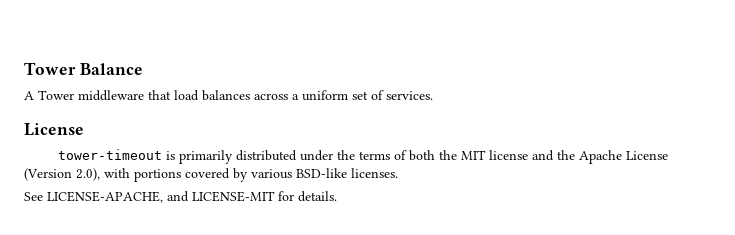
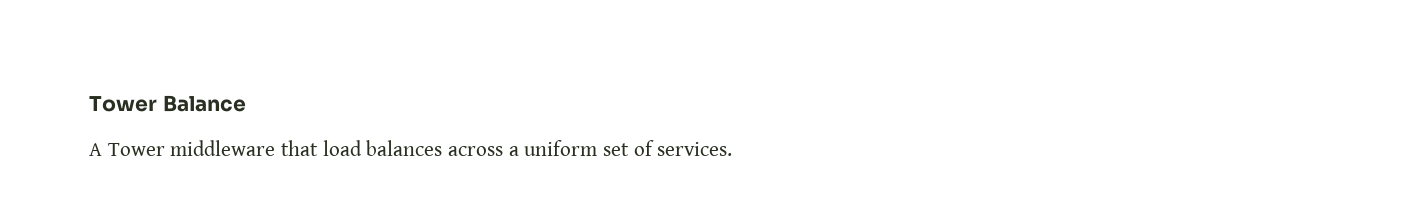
  A Tower middleware that load balances across a uniform set of services.
- License
- tower-timeout is primarily distributed under the terms of both the MIT license and the Apache License (Version 2.0), with portions covered by various BSD-like licenses.
- See LICENSE-APACHE, and LICENSE-MIT for details.

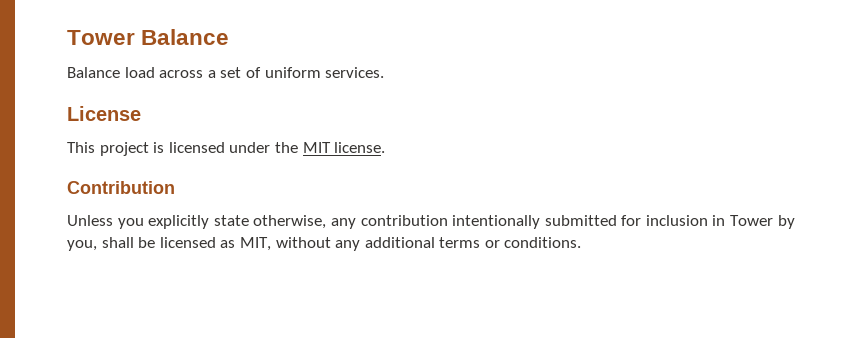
- A Tower middleware that load balances across a uniform set of services.
+ Balance load across a set of uniform services.
+ License
+ This project is licensed under the MIT license.
+ Contribution
+ Unless you explicitly state otherwise, any contribution intentionally submitted for inclusion in Tower by you, shall be licensed as MIT, without any additional terms or conditions.

